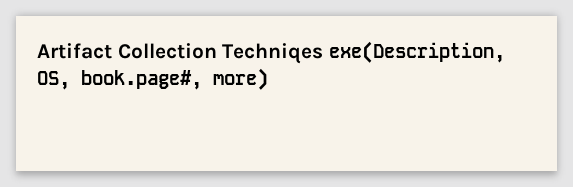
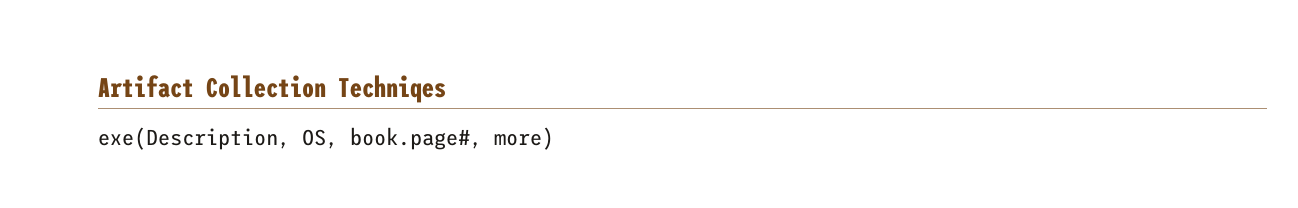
- Artifact Collection Techniqes exe(Description, OS, book.page#, more)
+ Artifact Collection Techniqes
+ exe(Description, OS, book.page#, more)

